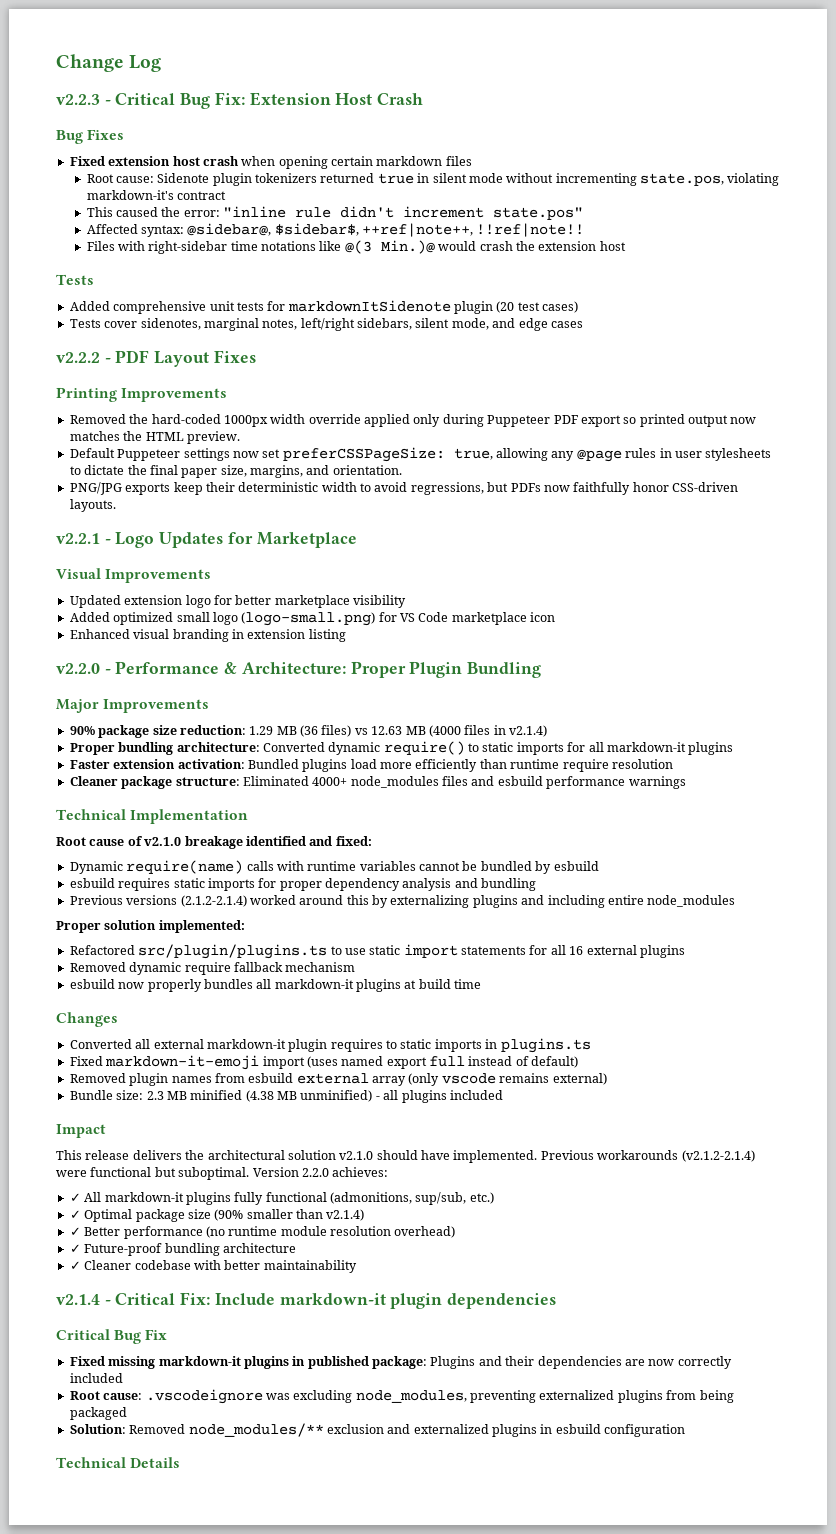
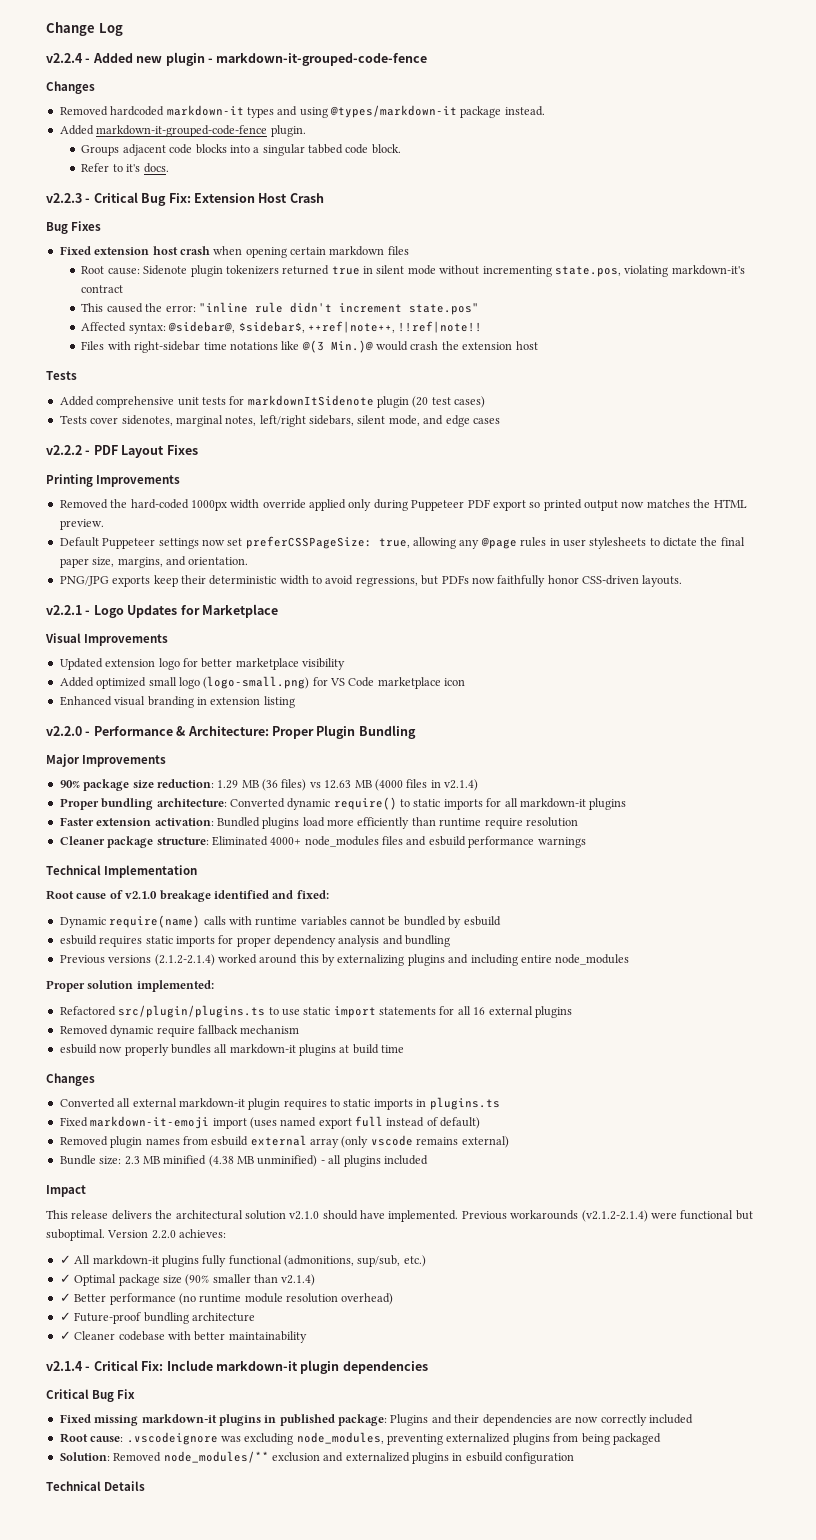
+ v2.2.4 - Added new plugin - markdown-it-grouped-code-fence
+ Changes
+ Removed hardcoded markdown-it types and using @types/markdown-it package instead.
+ Added markdown-it-grouped-code-fence plugin.
+ Groups adjacent code blocks into a singular tabbed code block.
+ Refer to it's docs.

